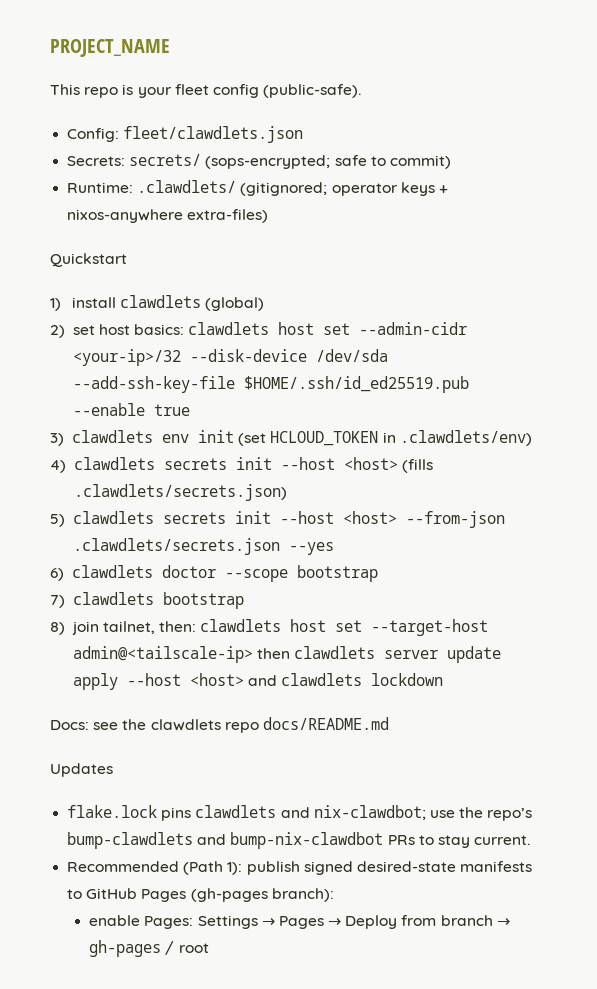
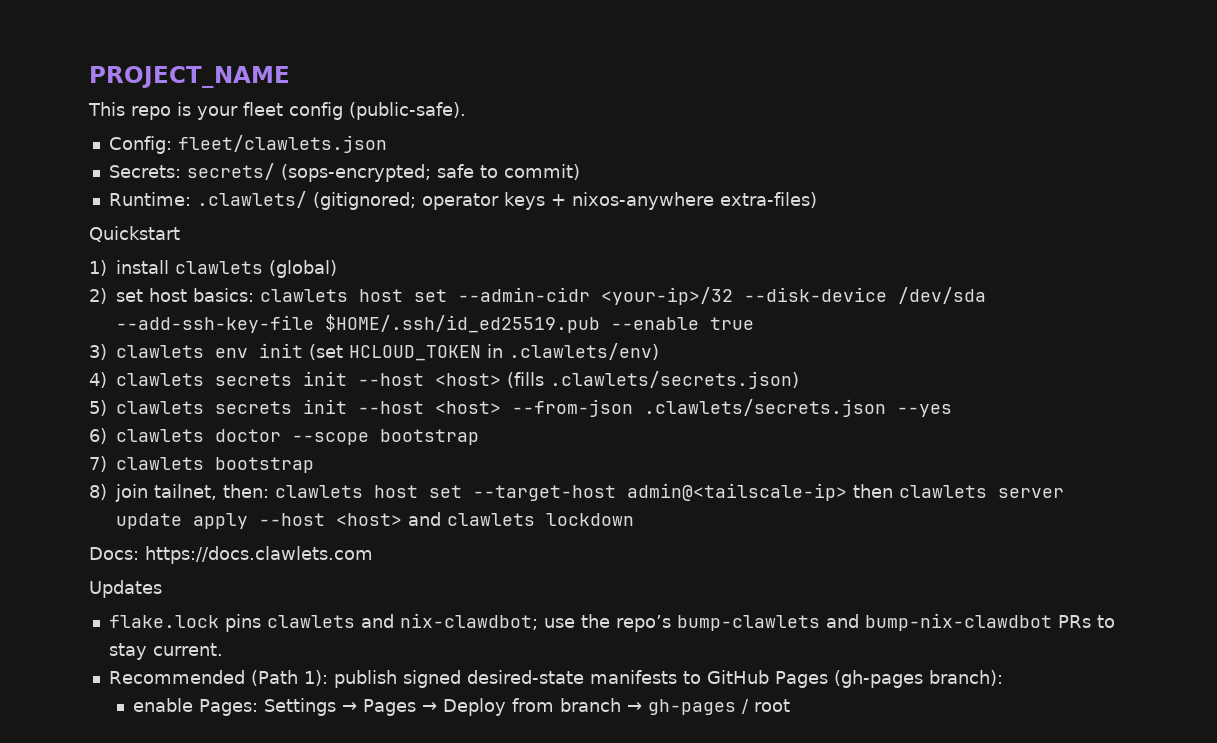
- Config: fleet/clawdlets.json
+ Config: fleet/clawlets.json
- Runtime: .clawdlets/ (gitignored; operator keys + nixos-anywhere extra-files)
+ Runtime: .clawlets/ (gitignored; operator keys + nixos-anywhere extra-files)
- 1) install clawdlets (global)
+ 1) install clawlets (global)
- 2) set host basics: clawdlets host set --admin-cidr <your-ip>/32 --disk-device /dev/sda --add-ssh-key-file $HOME/.ssh/id_ed25519.pub --enable true
+ 2) set host basics: clawlets host set --admin-cidr <your-ip>/32 --disk-device /dev/sda --add-ssh-key-file $HOME/.ssh/id_ed25519.pub --enable true
- 3) clawdlets env init (set HCLOUD_TOKEN in .clawdlets/env)
+ 3) clawlets env init (set HCLOUD_TOKEN in .clawlets/env)
- 4) clawdlets secrets init --host <host> (fills .clawdlets/secrets.json)
+ 4) clawlets secrets init --host <host> (fills .clawlets/secrets.json)
- 5) clawdlets secrets init --host <host> --from-json .clawdlets/secrets.json --yes
+ 5) clawlets secrets init --host <host> --from-json .clawlets/secrets.json --yes
- 6) clawdlets doctor --scope bootstrap
+ 6) clawlets doctor --scope bootstrap
- 7) clawdlets bootstrap
+ 7) clawlets bootstrap
- 8) join tailnet, then: clawdlets host set --target-host admin@<tailscale-ip> then clawdlets server update apply --host <host> and clawdlets lockdown
+ 8) join tailnet, then: clawlets host set --target-host admin@<tailscale-ip> then clawlets server update apply --host <host> and clawlets lockdown
- Docs: see the clawdlets repo docs/README.md
+ Docs: https://docs.clawlets.com
- flake.lock pins clawdlets and nix-clawdbot; use the repo’s bump-clawdlets and bump-nix-clawdbot PRs to stay current.
+ flake.lock pins clawlets and nix-clawdbot; use the repo’s bump-clawlets and bump-nix-clawdbot PRs to stay current.

